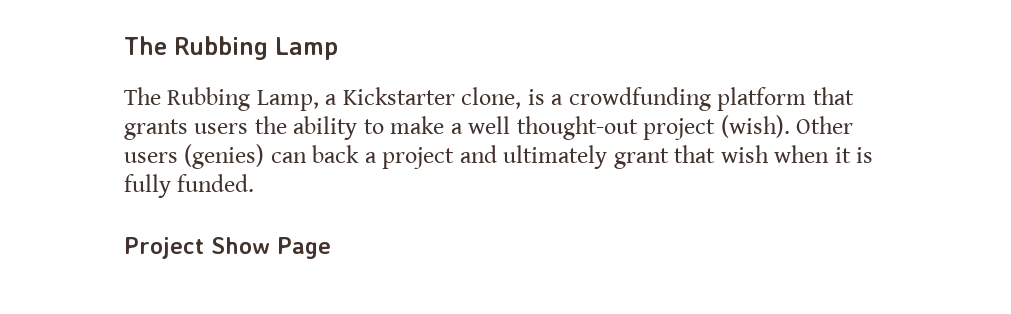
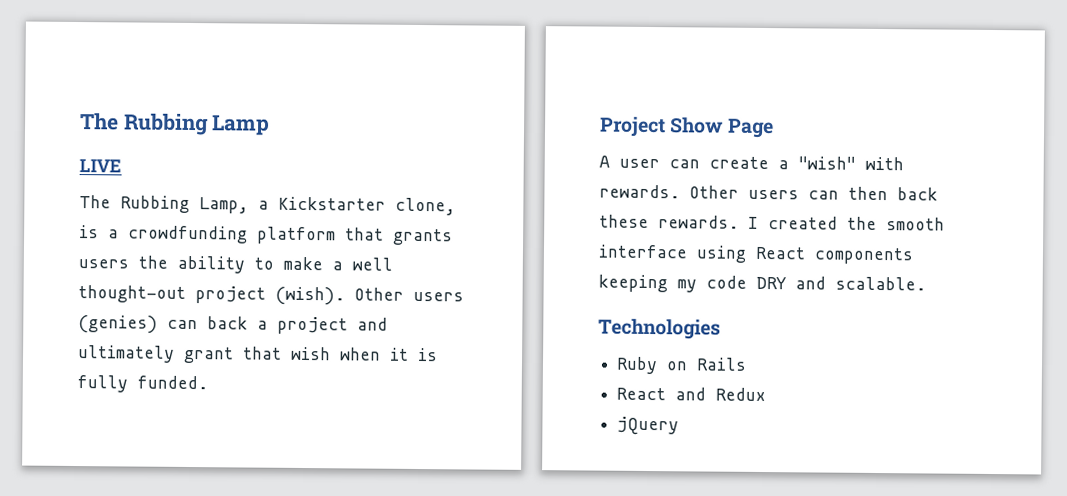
+ LIVE
+ A user can create a "wish" with rewards. Other users can then back these rewards. I created the smooth interface using React components keeping my code DRY and scalable.
+ Technologies
+ Ruby on Rails
+ React and Redux
+ jQuery

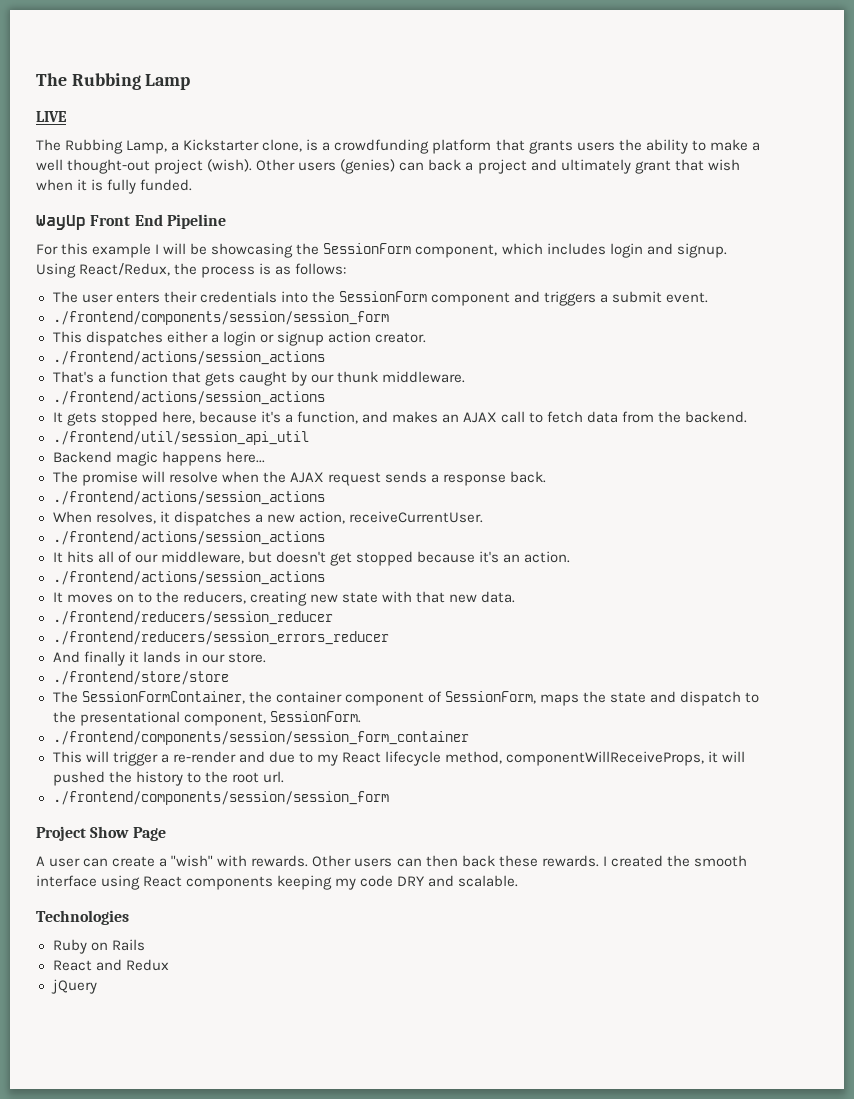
+ WayUp Front End Pipeline
+ For this example I will be showcasing the SessionForm component, which includes login and signup. Using React/Redux, the process is as follows:
+ The user enters their credentials into the SessionForm component and triggers a submit event.
+ ./frontend/components/session/session_form
+ This dispatches either a login or signup action creator.
+ ./frontend/actions/session_actions
+ That's a function that gets caught by our thunk middleware.
+ ./frontend/actions/session_actions
+ It gets stopped here, because it's a function, and makes an AJAX call to fetch data from the backend.
+ ./frontend/util/session_api_util
+ Backend magic happens here...
+ The promise will resolve when the AJAX request sends a response back.
+ ./frontend/actions/session_actions
+ When resolves, it dispatches a new action, receiveCurrentUser.
+ ./frontend/actions/session_actions
+ It hits all of our middleware, but doesn't get stopped because it's an action.
+ ./frontend/actions/session_actions
+ It moves on to the reducers, creating new state with that new data.
+ ./frontend/reducers/session_reducer
+ ./frontend/reducers/session_errors_reducer
+ And finally it lands in our store.
+ ./frontend/store/store
+ The SessionFormContainer, the container component of SessionForm, maps the state and dispatch to the presentational component, SessionForm.
+ ./frontend/components/session/session_form_container
+ This will trigger a re-render and due to my React lifecycle method, componentWillReceiveProps, it will pushed the history to the root url.
+ ./frontend/components/session/session_form

